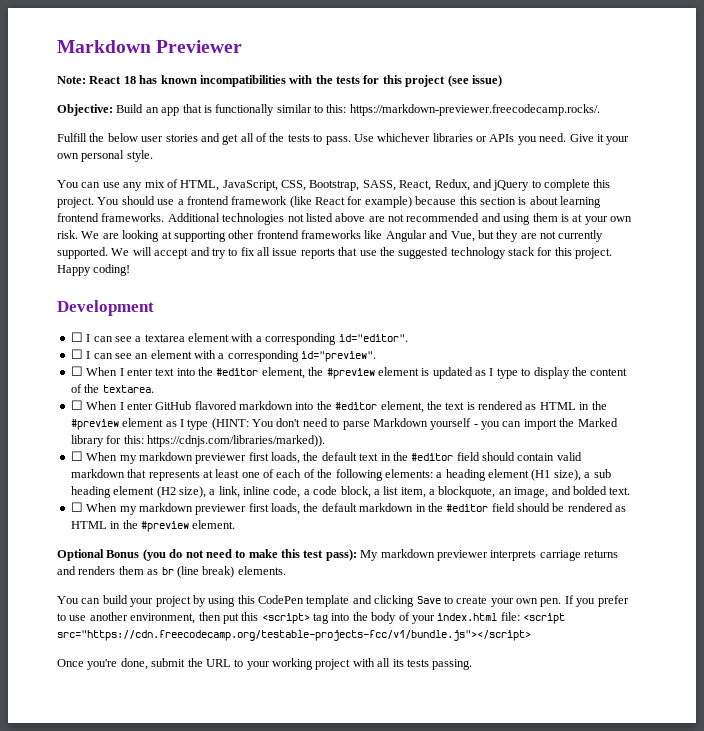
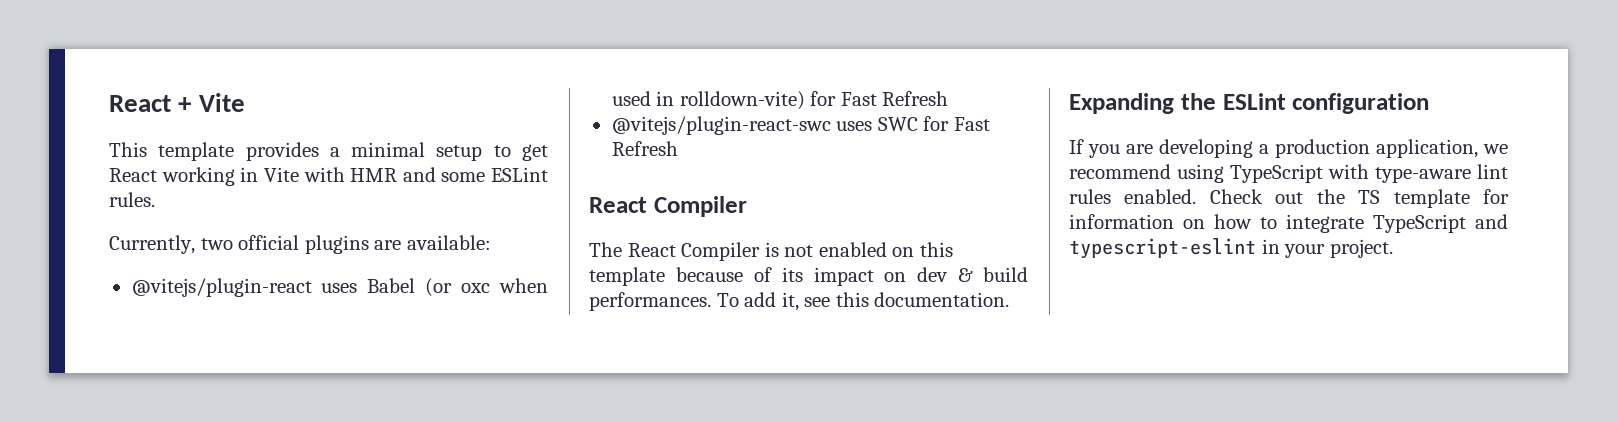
- Markdown Previewer
- Note: React 18 has known incompatibilities with the tests for this project (see issue)
- Objective: Build an app that is functionally similar to this: https://markdown-previewer.freecodecamp.rocks/.
- Fulfill the below user stories and get all of the tests to pass. Use whichever libraries or APIs you need. Give it your own personal style.
- You can use any mix of HTML, JavaScript, CSS, Bootstrap, SASS, React, Redux, and jQuery to complete this project. You should use a frontend framework (like React for example) because this section is about learning frontend frameworks. Additional technologies not listed above are not recommended and using them is at your own risk. We are looking at supporting other frontend frameworks like Angular and Vue, but they are not currently supported. We will accept and try to fix all issue reports that use the suggested technology stack for this project. Happy coding!
- Development
- ☐ I can see a textarea element with a corresponding id="editor".
- ☐ I can see an element with a corresponding id="preview".
- ☐ When I enter text into the #editor element, the #preview element is updated as I type to display the content of the textarea.
- ☐ When I enter GitHub flavored markdown into the #editor element, the text is rendered as HTML in the #preview element as I type (HINT: You don't need to parse Markdown yourself - you can import the Marked library for this: https://cdnjs.com/libraries/marked)).
- ☐ When my markdown previewer first loads, the default text in the #editor field should contain valid markdown that represents at least one of each of the following elements: a heading element (H1 size), a sub heading element (H2 size), a link, inline code, a code block, a list item, a blockquote, an image, and bolded text.
- ☐ When my markdown previewer first loads, the default markdown in the #editor field should be rendered as HTML in the #preview element.
- Optional Bonus (you do not need to make this test pass): My markdown previewer interprets carriage returns and renders them as br (line break) elements.
- You can build your project by using this CodePen template and clicking Save to create your own pen. If you prefer to use another environment, then put this <script> tag into the body of your index.html file: <script src="https://cdn.freecodecamp.org/testable-projects-fcc/v1/bundle.js"></script>
- Once you're done, submit the URL to your working project with all its tests passing.
+ React + Vite
+ This template provides a minimal setup to get React working in Vite with HMR and some ESLint rules.
+ Currently, two official plugins are available:
+ @vitejs/plugin-react uses Babel (or oxc when used in rolldown-vite) for Fast Refresh
+ @vitejs/plugin-react-swc uses SWC for Fast Refresh
+ React Compiler
+ The React Compiler is not enabled on this template because of its impact on dev & build performances. To add it, see this documentation.
+ Expanding the ESLint configuration
+ If you are developing a production application, we recommend using TypeScript with type-aware lint rules enabled. Check out the TS template for information on how to integrate TypeScript and typescript-eslint in your project.

